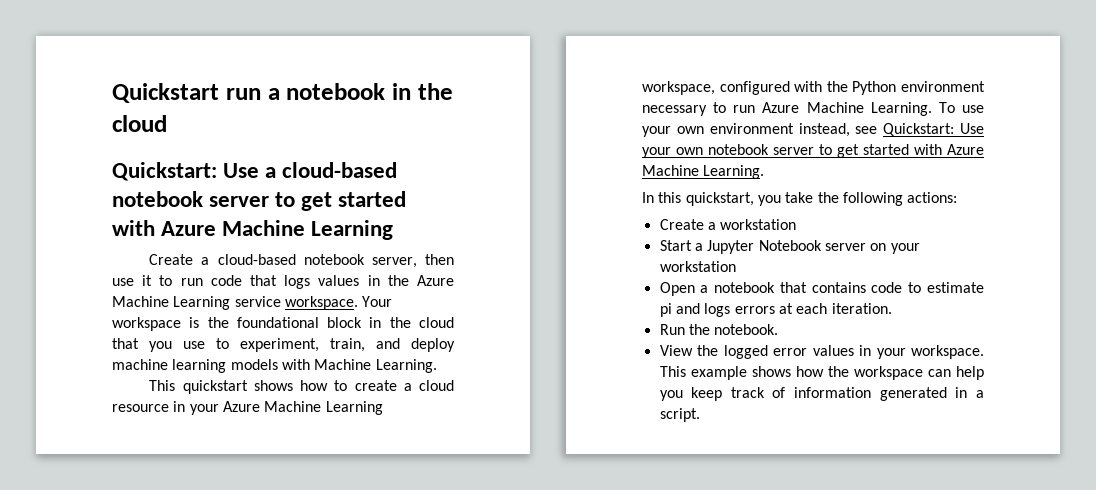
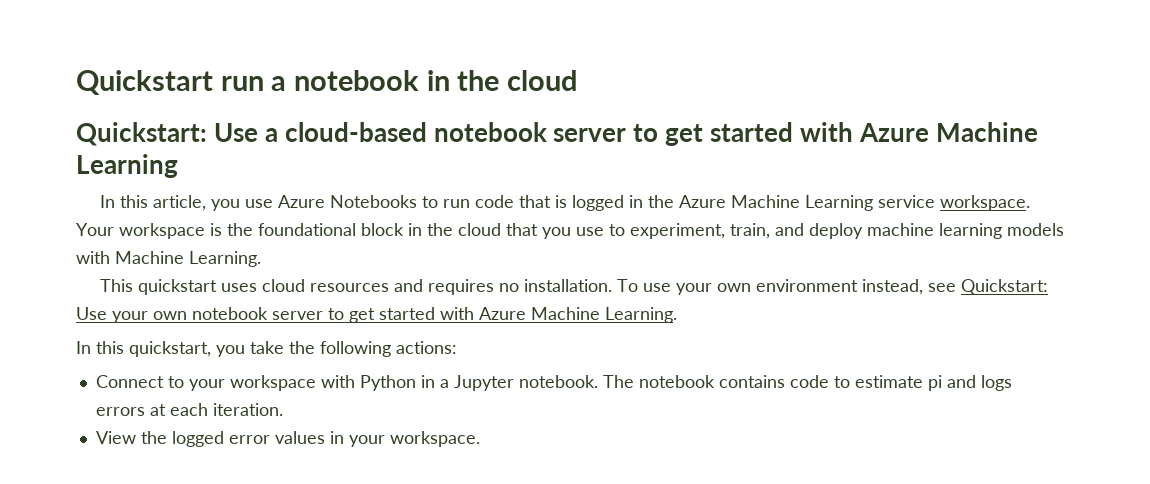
- Create a cloud-based notebook server, then use it to run code that logs values in the Azure Machine Learning service workspace.
+ In this article, you use Azure Notebooks to run code that is logged in the Azure Machine Learning service workspace.
- This quickstart shows how to create a cloud resource in your Azure Machine Learning workspace, configured with the Python environment necessary to run Azure Machine Learning.
+ This quickstart uses cloud resources and requires no installation.
- Create a workstation
- Start a Jupyter Notebook server on your workstation
- Open a notebook that contains code to estimate pi and logs errors at each iteration.
+ Connect to your workspace with Python in a Jupyter notebook. The notebook contains code to estimate pi and logs errors at each iteration.
- Run the notebook.
- This example shows how the workspace can help you keep track of information generated in a script.

